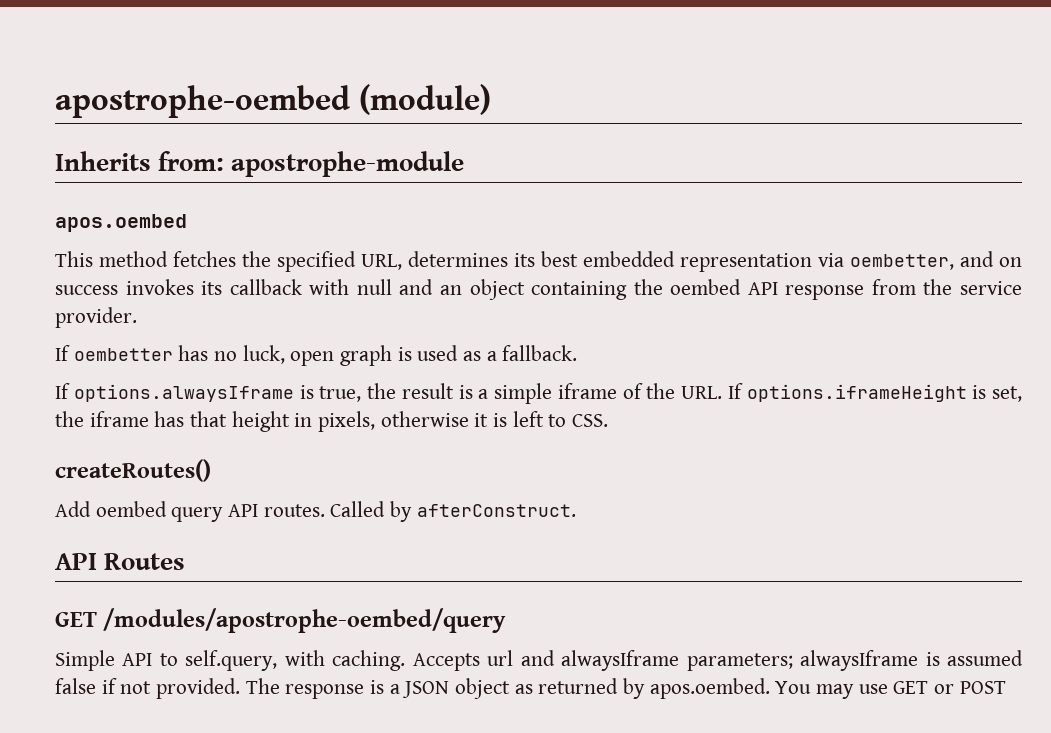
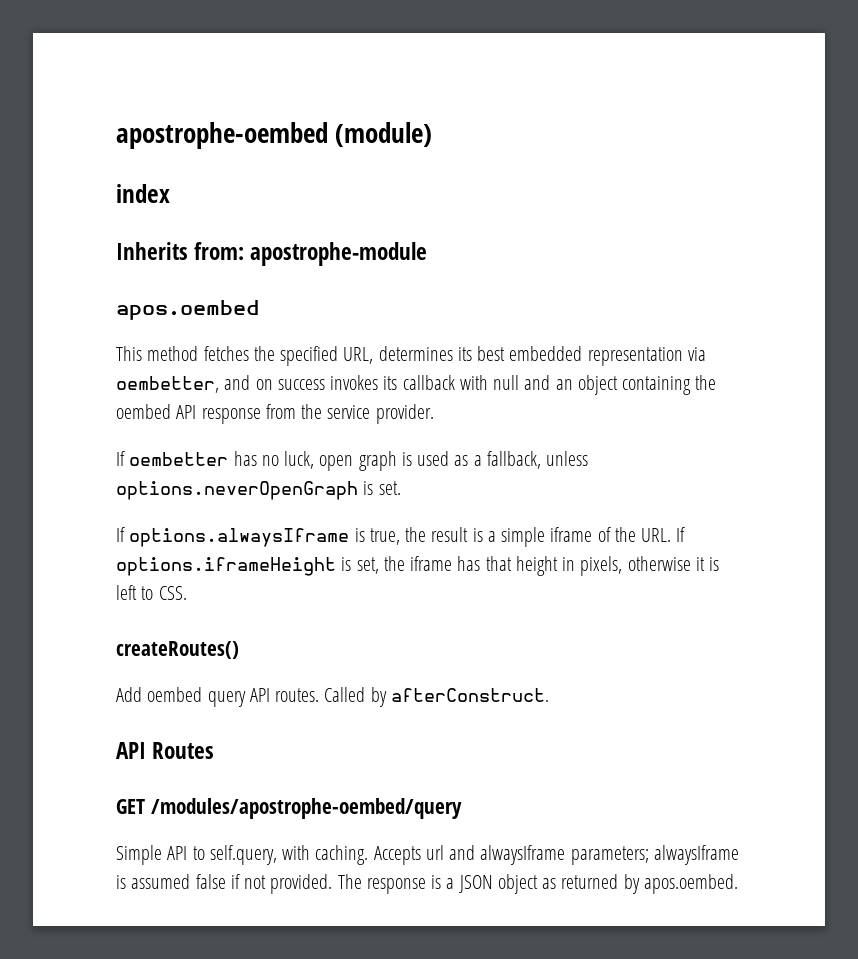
+ index
- If oembetter has no luck, open graph is used as a fallback.
+ If oembetter has no luck, open graph is used as a fallback, unless options.neverOpenGraph is set.
- The response is a JSON object as returned by apos.oembed. You may use GET or POST
+ The response is a JSON object as returned by apos.oembed.

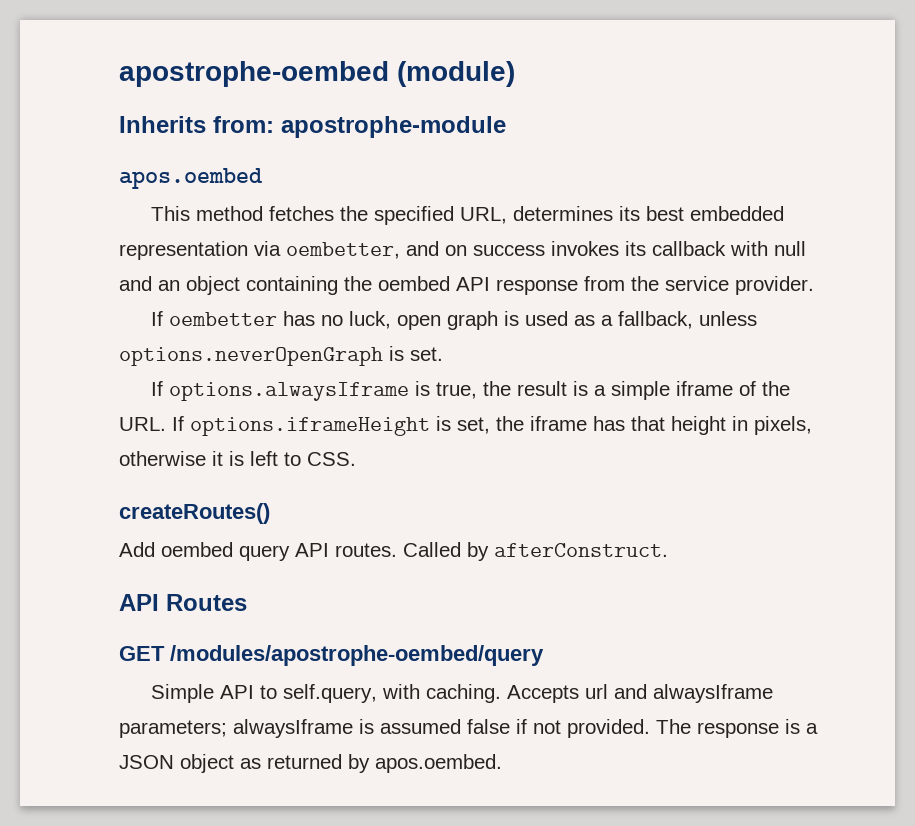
- index

